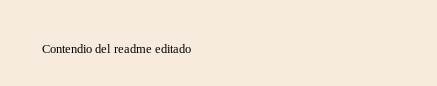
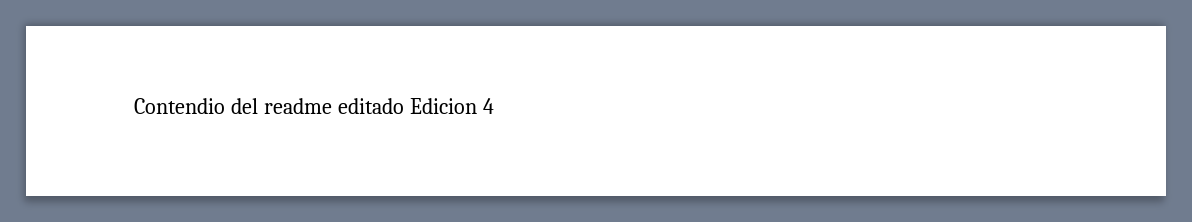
- Contendio del readme editado
+ Contendio del readme editado Edicion 4

